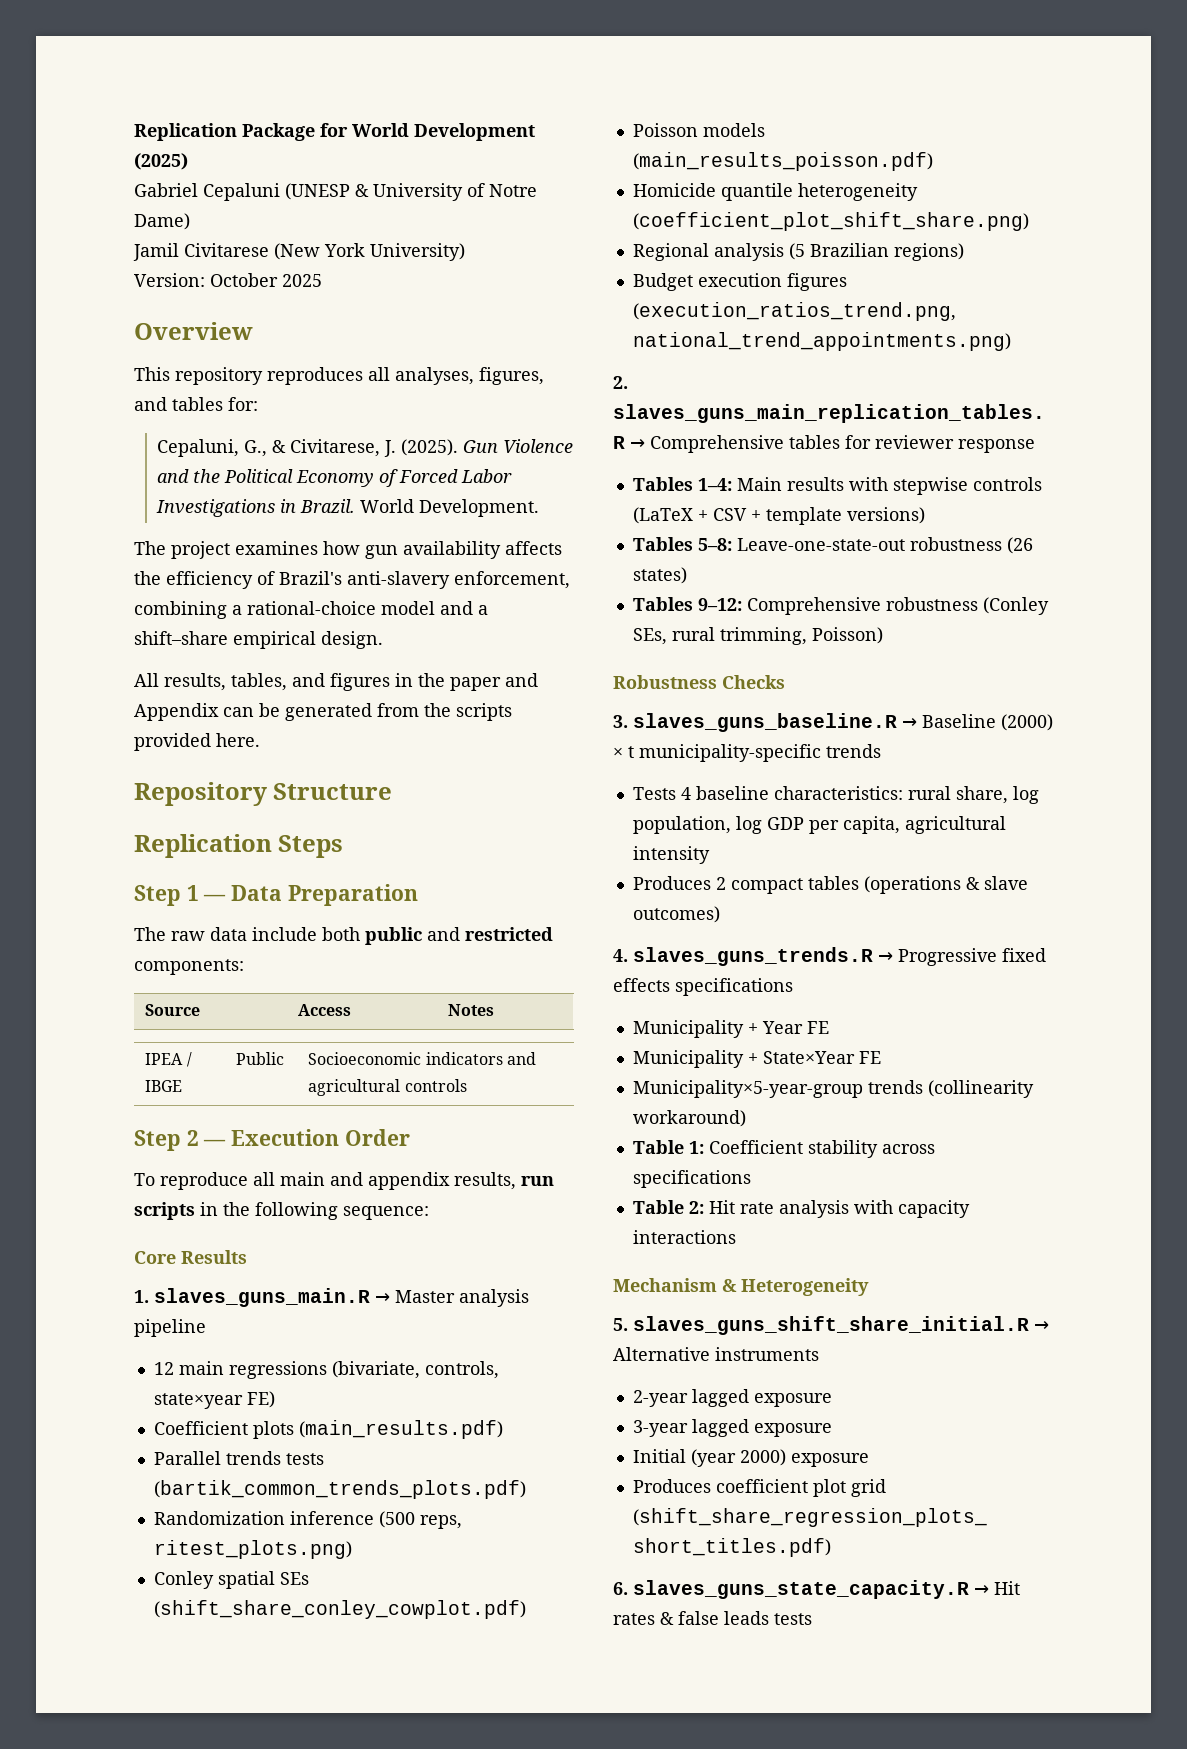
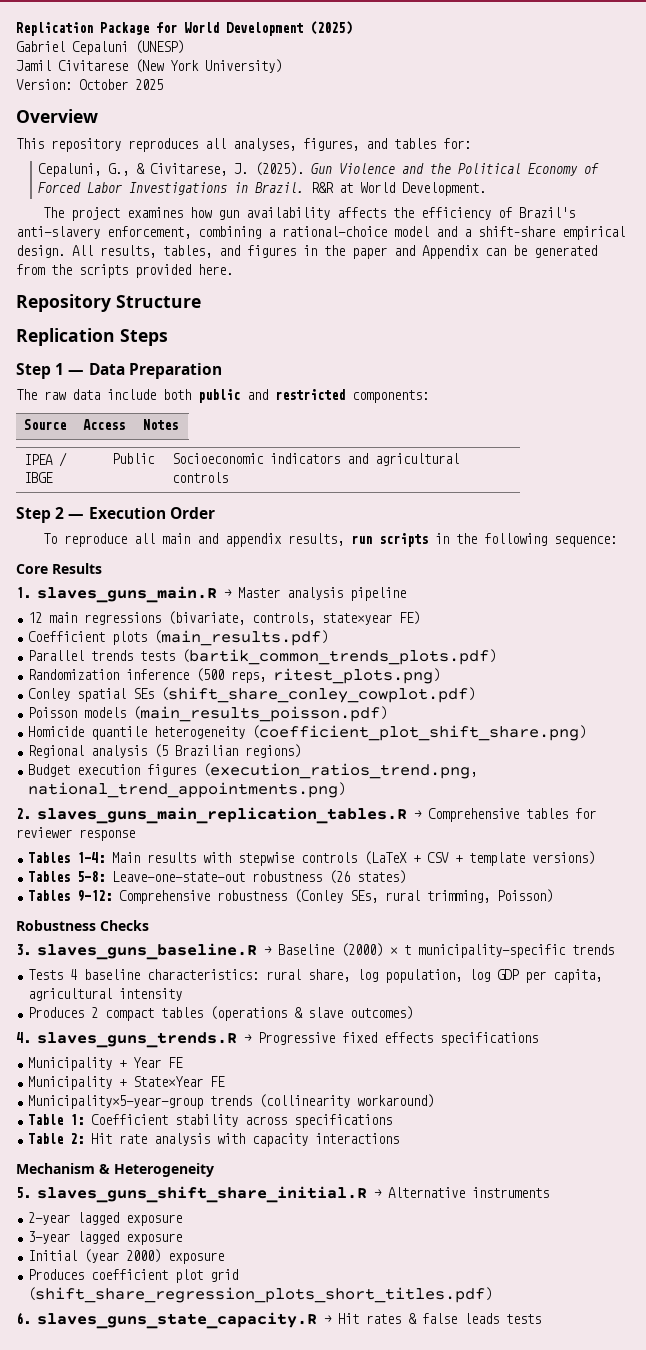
- Gabriel Cepaluni (UNESP & University of Notre Dame)
+ Gabriel Cepaluni (UNESP)
- World Development.
+ R&R at World Development.
- The project examines how gun availability affects the efficiency of Brazil's anti-slavery enforcement, combining a rational-choice model and a shift–share empirical design.
- All results, tables, and figures in the paper and Appendix can be generated from the scripts provided here.
+ The project examines how gun availability affects the efficiency of Brazil's anti-slavery enforcement, combining a rational-choice model and a shift–share empirical design. All results, tables, and figures in the paper and Appendix can be generated from the scripts provided here.

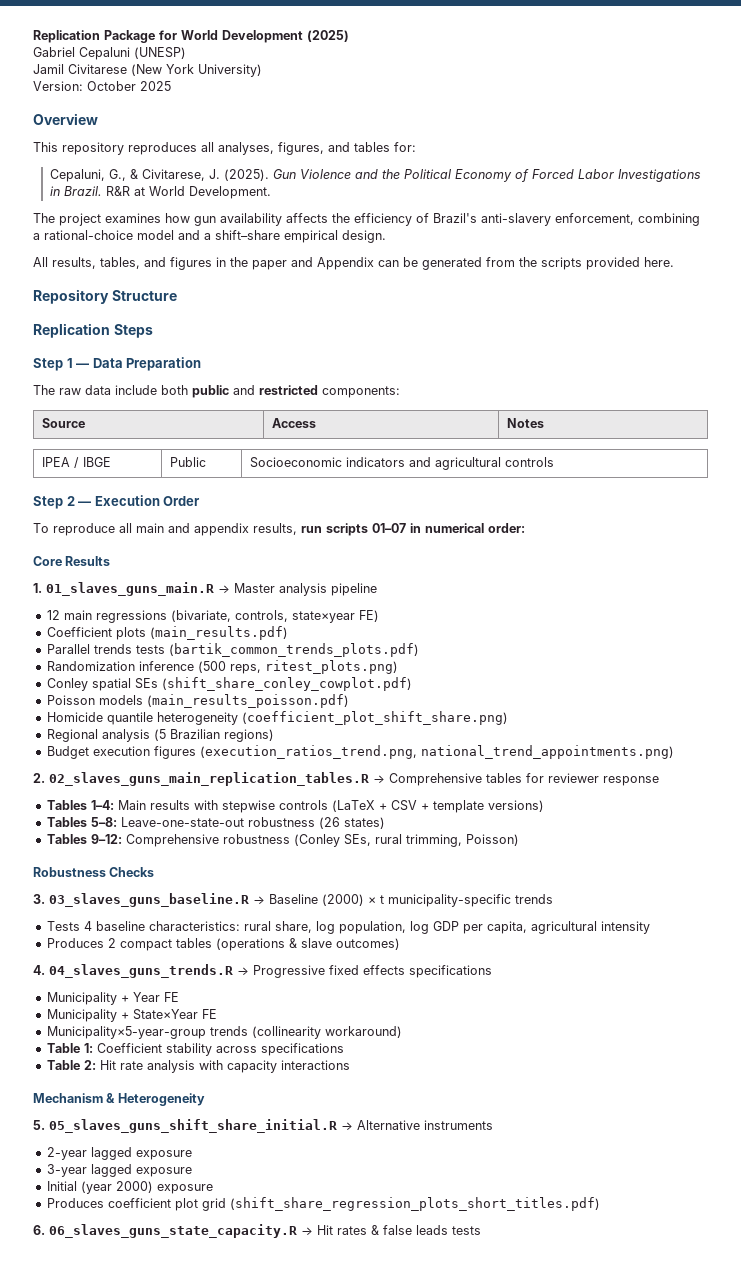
- The project examines how gun availability affects the efficiency of Brazil's anti-slavery enforcement, combining a rational-choice model and a shift–share empirical design. All results, tables, and figures in the paper and Appendix can be generated from the scripts provided here.
+ The project examines how gun availability affects the efficiency of Brazil's anti-slavery enforcement, combining a rational-choice model and a shift–share empirical design.
+ All results, tables, and figures in the paper and Appendix can be generated from the scripts provided here.
- To reproduce all main and appendix results, run scripts in the following sequence:
+ To reproduce all main and appendix results, run scripts 01–07 in numerical order:
- 1. slaves_guns_main.R → Master analysis pipeline
+ 1. 01_slaves_guns_main.R → Master analysis pipeline
- 2. slaves_guns_main_replication_tables.R → Comprehensive tables for reviewer response
+ 2. 02_slaves_guns_main_replication_tables.R → Comprehensive tables for reviewer response
- 3. slaves_guns_baseline.R → Baseline (2000) × t municipality-specific trends
+ 3. 03_slaves_guns_baseline.R → Baseline (2000) × t municipality-specific trends
- 4. slaves_guns_trends.R → Progressive fixed effects specifications
+ 4. 04_slaves_guns_trends.R → Progressive fixed effects specifications
- 5. slaves_guns_shift_share_initial.R → Alternative instruments
+ 5. 05_slaves_guns_shift_share_initial.R → Alternative instruments
- 6. slaves_guns_state_capacity.R → Hit rates & false leads tests
+ 6. 06_slaves_guns_state_capacity.R → Hit rates & false leads tests

